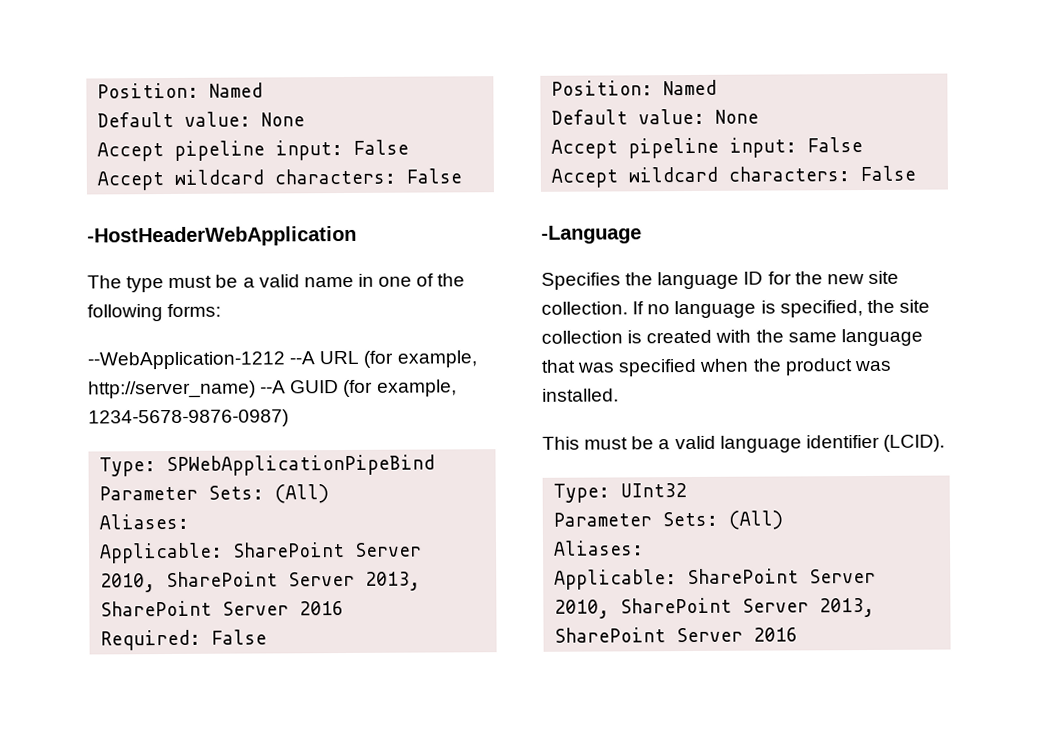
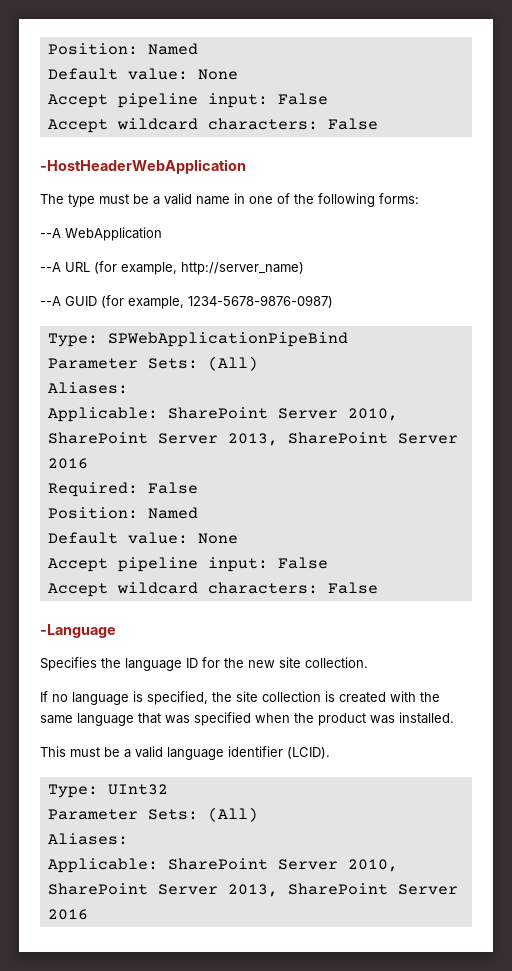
- --WebApplication-1212 --A URL (for example, http://server_name) --A GUID (for example, 1234-5678-9876-0987)
+ --A WebApplication
+ --A URL (for example, http://server_name)
+ --A GUID (for example, 1234-5678-9876-0987)
- Specifies the language ID for the new site collection. If no language is specified, the site collection is created with the same language that was specified when the product was installed.
+ Specifies the language ID for the new site collection.
+ If no language is specified, the site collection is created with the same language that was specified when the product was installed.

